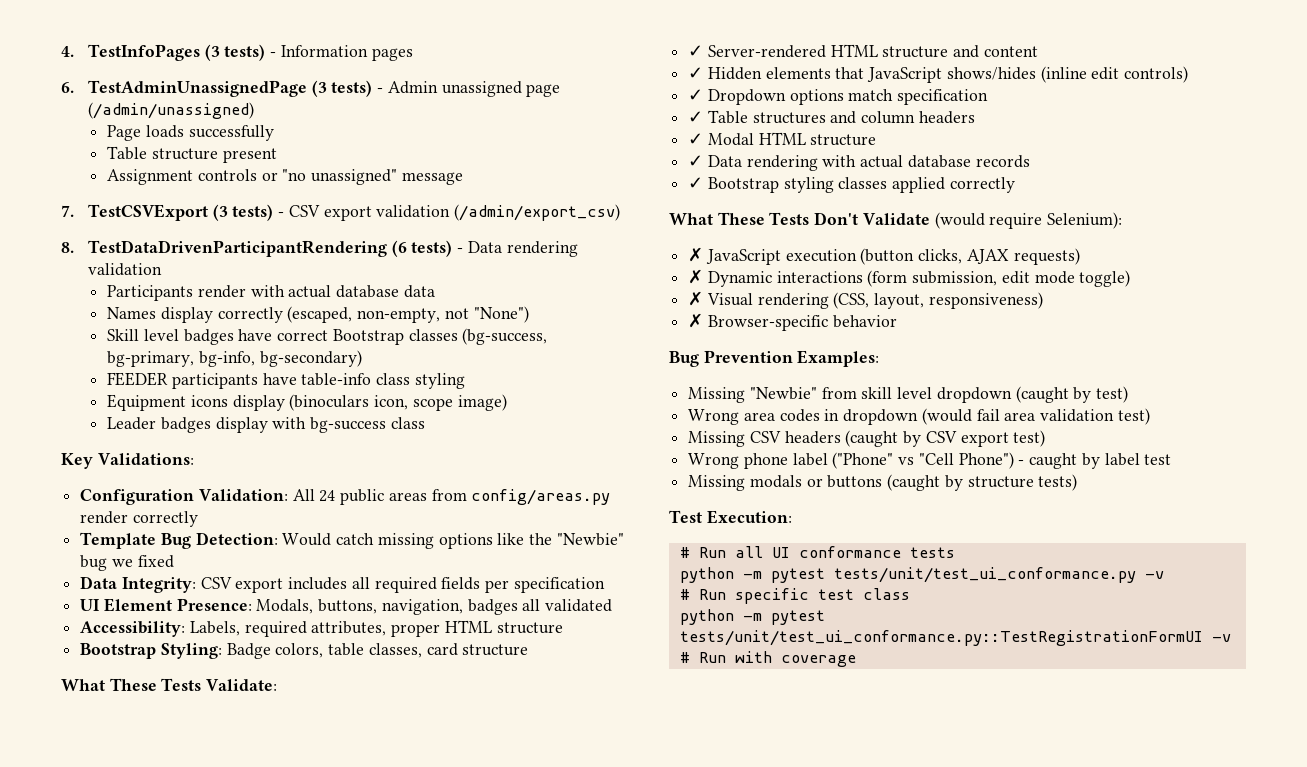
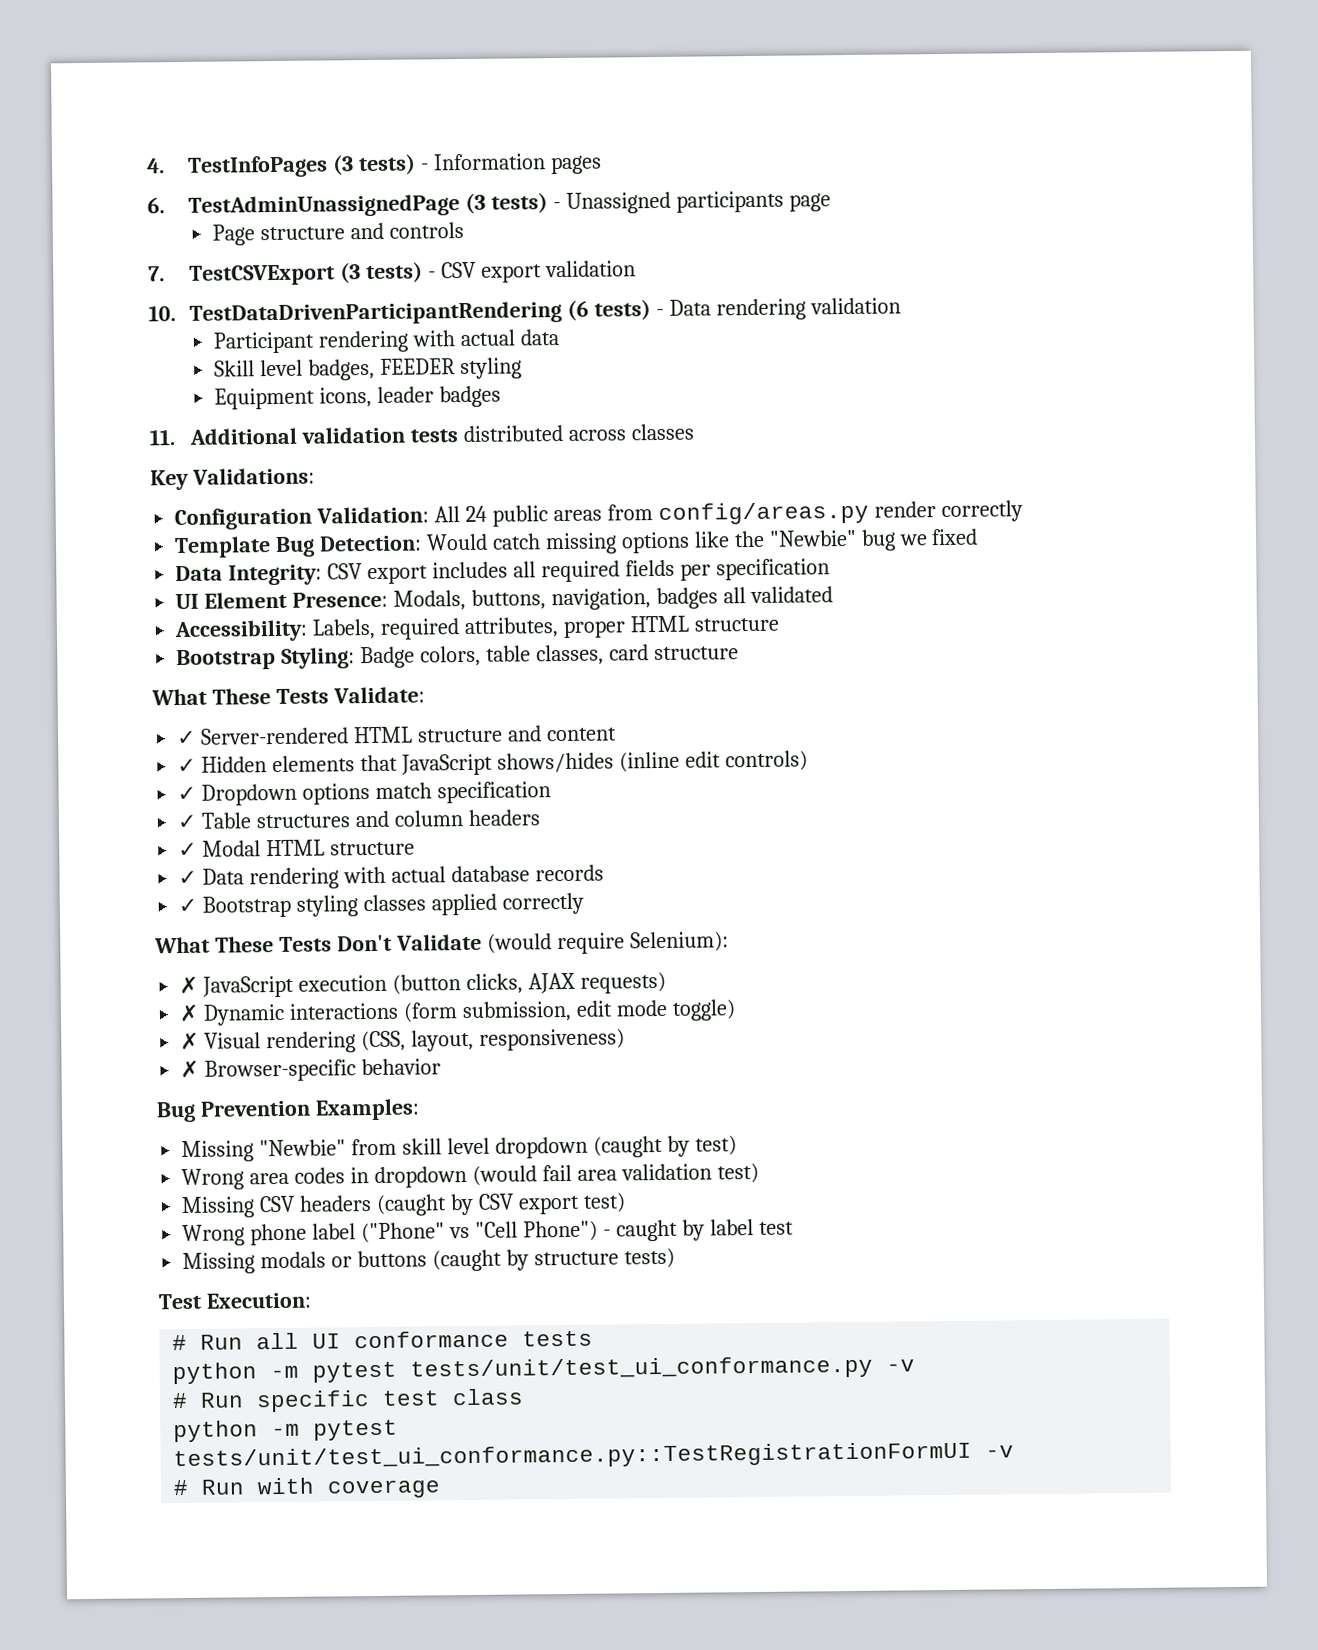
- 6. TestAdminUnassignedPage (3 tests) - Admin unassigned page (/admin/unassigned)
+ 6. TestAdminUnassignedPage (3 tests) - Unassigned participants page
- Page loads successfully
- Table structure present
- Assignment controls or "no unassigned" message
+ Page structure and controls
- 7. TestCSVExport (3 tests) - CSV export validation (/admin/export_csv)
- 8. TestDataDrivenParticipantRendering (6 tests) - Data rendering validation
+ 7. TestCSVExport (3 tests) - CSV export validation
+ 10. TestDataDrivenParticipantRendering (6 tests) - Data rendering validation
- Participants render with actual database data
+ Participant rendering with actual data
- Names display correctly (escaped, non-empty, not "None")
- Skill level badges have correct Bootstrap classes (bg-success, bg-primary, bg-info, bg-secondary)
- FEEDER participants have table-info class styling
- Equipment icons display (binoculars icon, scope image)
- Leader badges display with bg-success class
+ Skill level badges, FEEDER styling
+ Equipment icons, leader badges
+ 11. Additional validation tests distributed across classes

